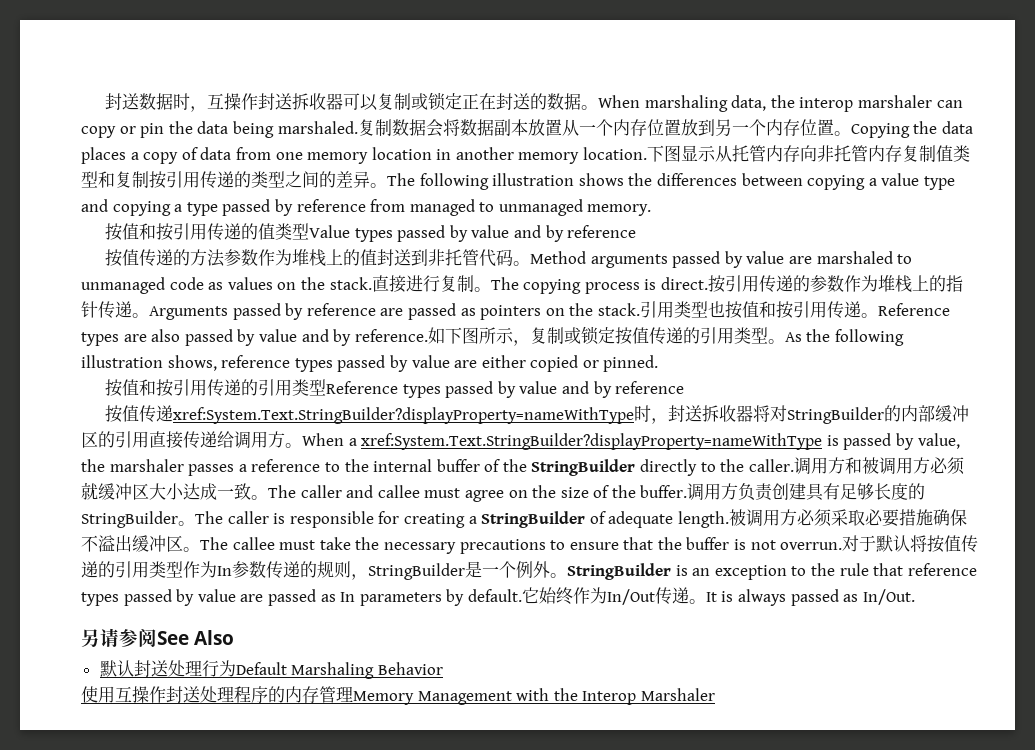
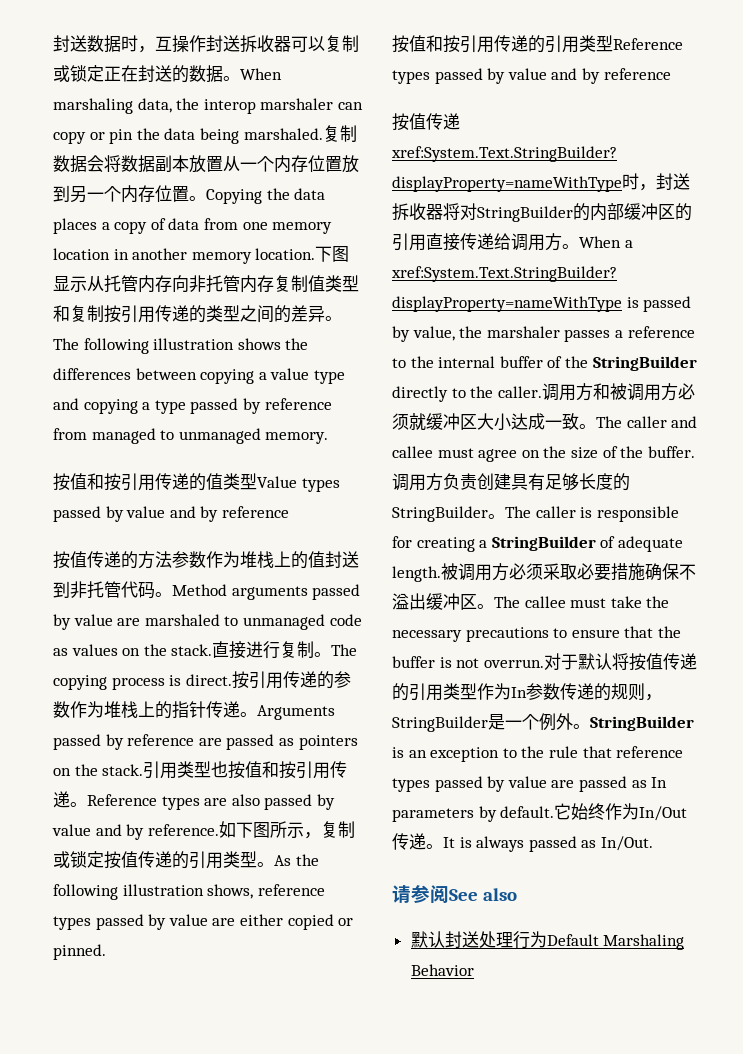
- 另请参阅See Also
+ 请参阅See also
- 使用互操作封送处理程序的内存管理Memory Management with the Interop Marshaler

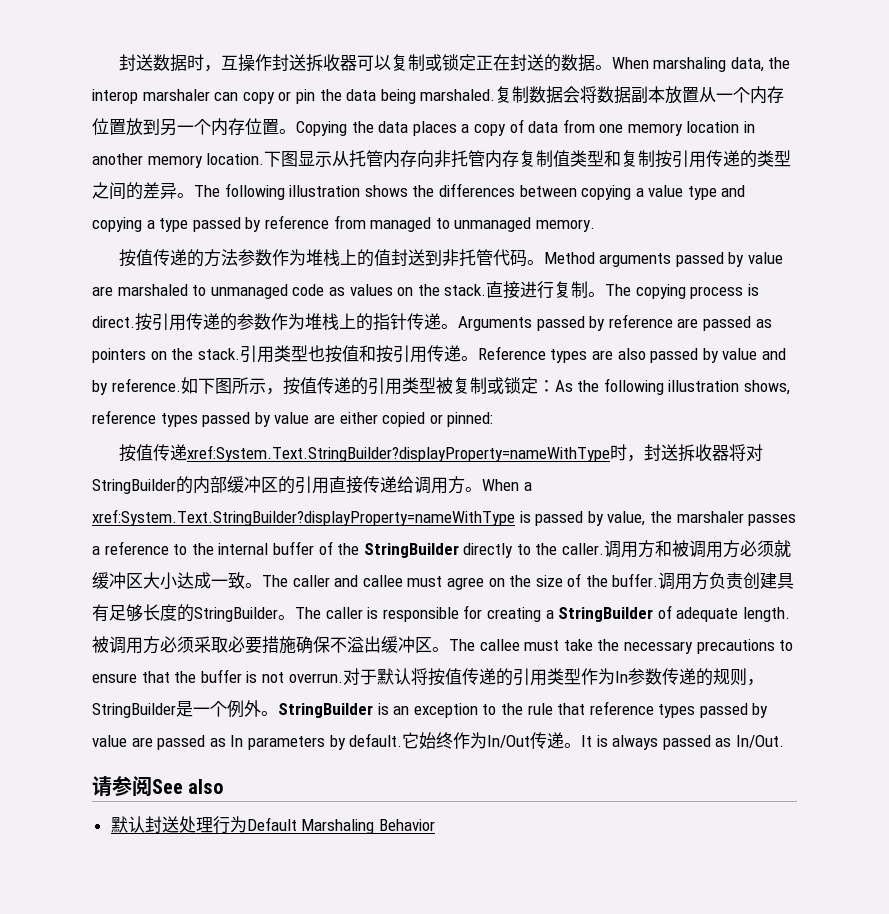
- 按值和按引用传递的值类型Value types passed by value and by reference
- 如下图所示，复制或锁定按值传递的引用类型。As the following illustration shows, reference types passed by value are either copied or pinned.
- 按值和按引用传递的引用类型Reference types passed by value and by reference
+ 如下图所示，按值传递的引用类型被复制或锁定：As the following illustration shows, reference types passed by value are either copied or pinned:

